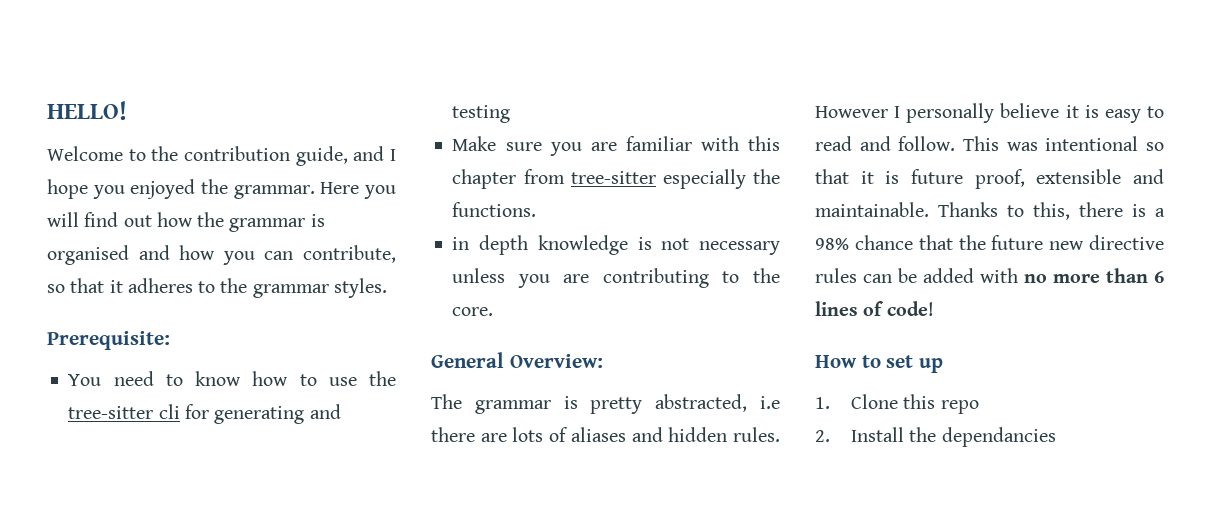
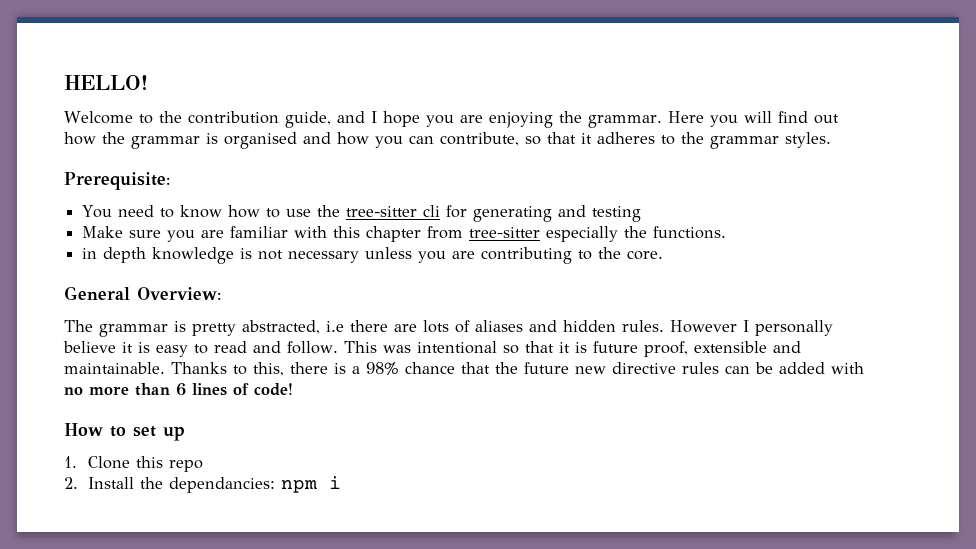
- Welcome to the contribution guide, and I hope you enjoyed the grammar.
+ Welcome to the contribution guide, and I hope you are enjoying the grammar.
- 2. Install the dependancies
+ 2. Install the dependancies: npm i

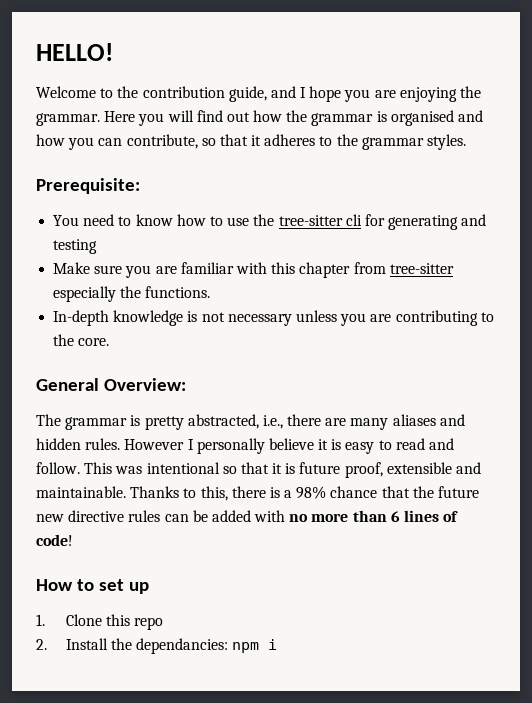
- in depth knowledge is not necessary unless you are contributing to the core.
+ In-depth knowledge is not necessary unless you are contributing to the core.
- The grammar is pretty abstracted, i.e there are lots of aliases and hidden rules.
+ The grammar is pretty abstracted, i.e., there are many aliases and hidden rules.

